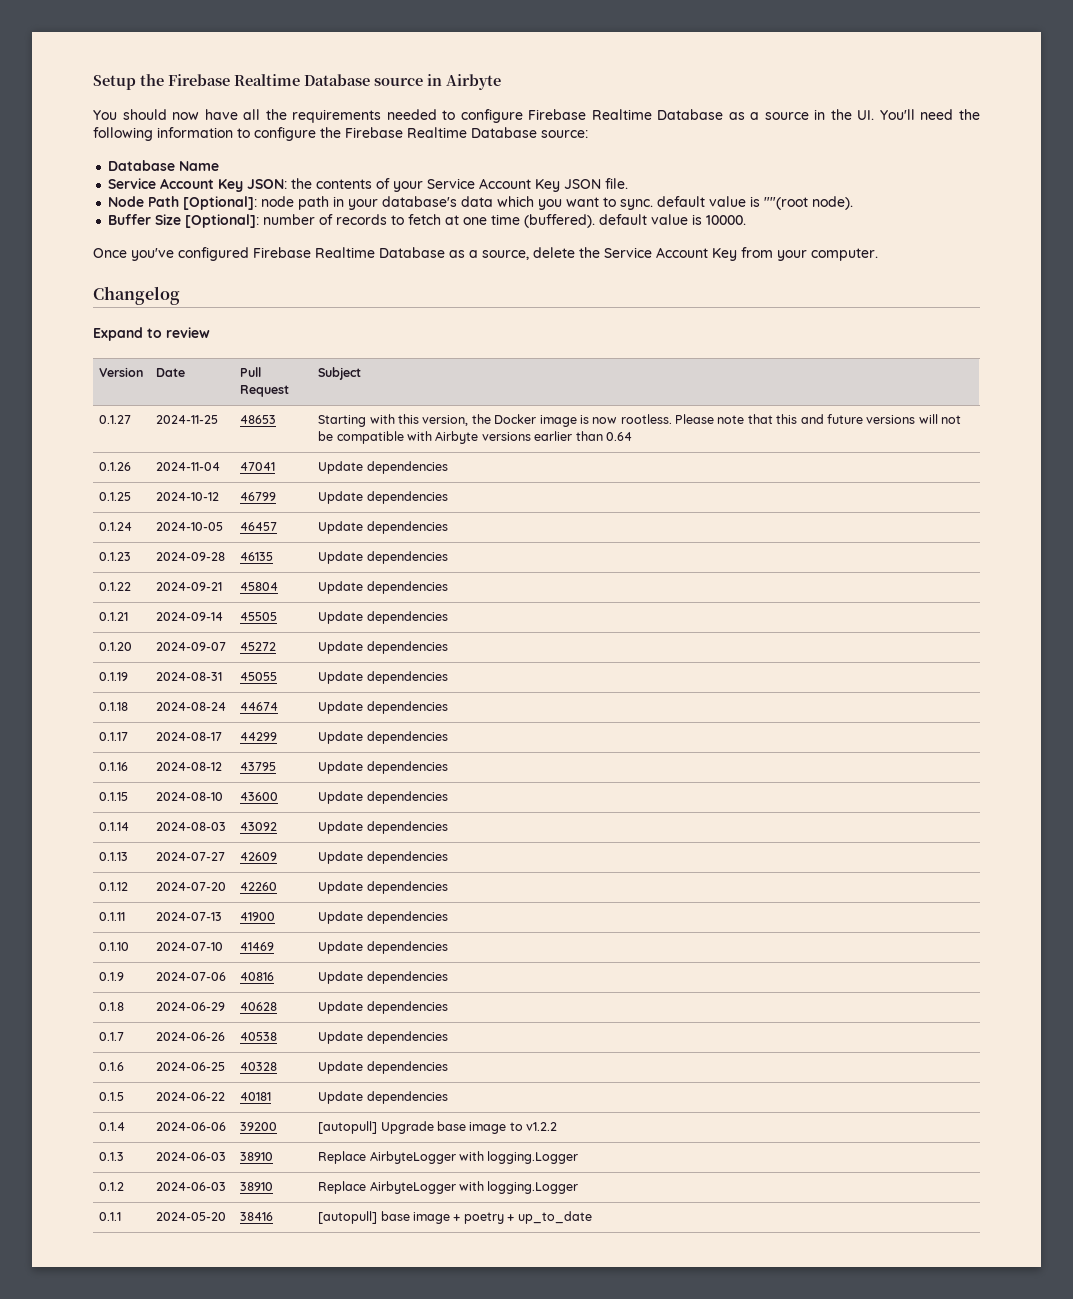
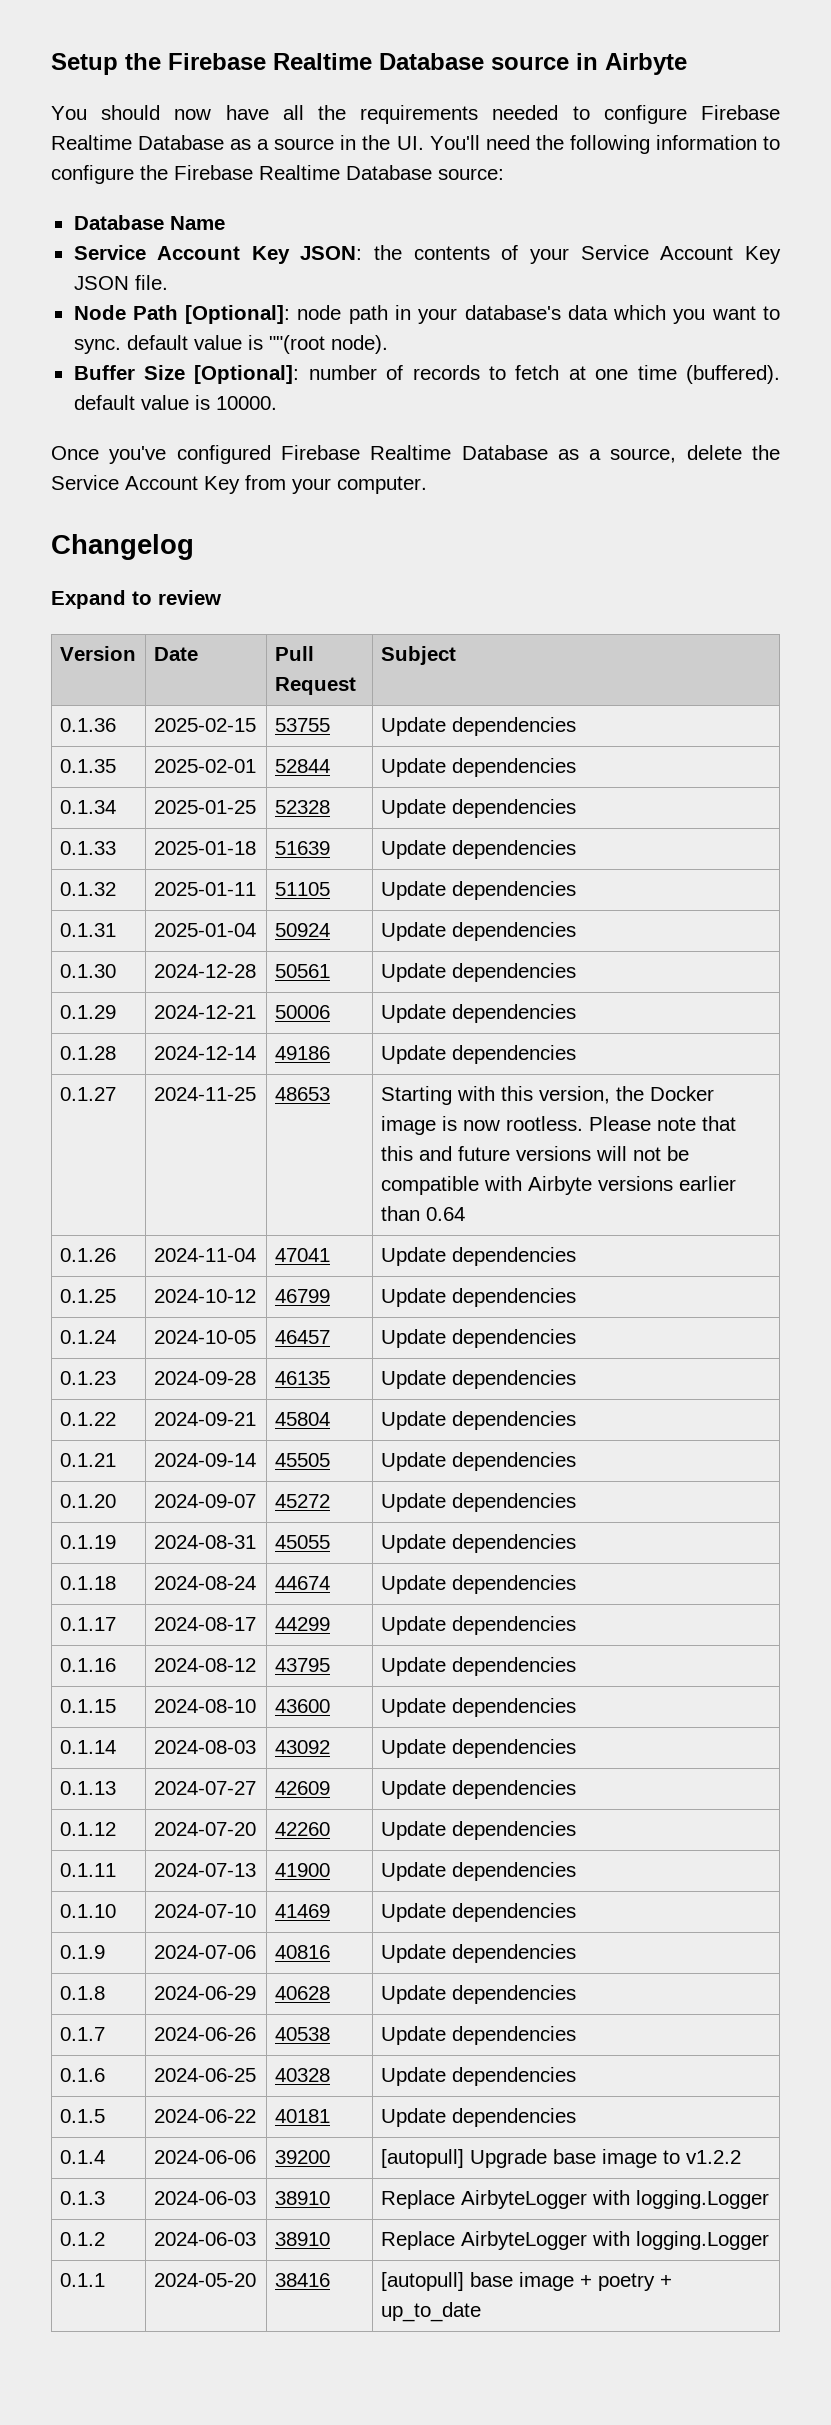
+ 0.1.36 | 2025-02-15 | 53755 | Update dependencies
+ 0.1.35 | 2025-02-01 | 52844 | Update dependencies
+ 0.1.34 | 2025-01-25 | 52328 | Update dependencies
+ 0.1.33 | 2025-01-18 | 51639 | Update dependencies
+ 0.1.32 | 2025-01-11 | 51105 | Update dependencies
+ 0.1.31 | 2025-01-04 | 50924 | Update dependencies
+ 0.1.30 | 2024-12-28 | 50561 | Update dependencies
+ 0.1.29 | 2024-12-21 | 50006 | Update dependencies
+ 0.1.28 | 2024-12-14 | 49186 | Update dependencies

